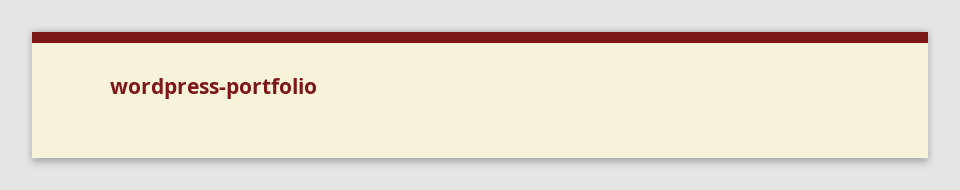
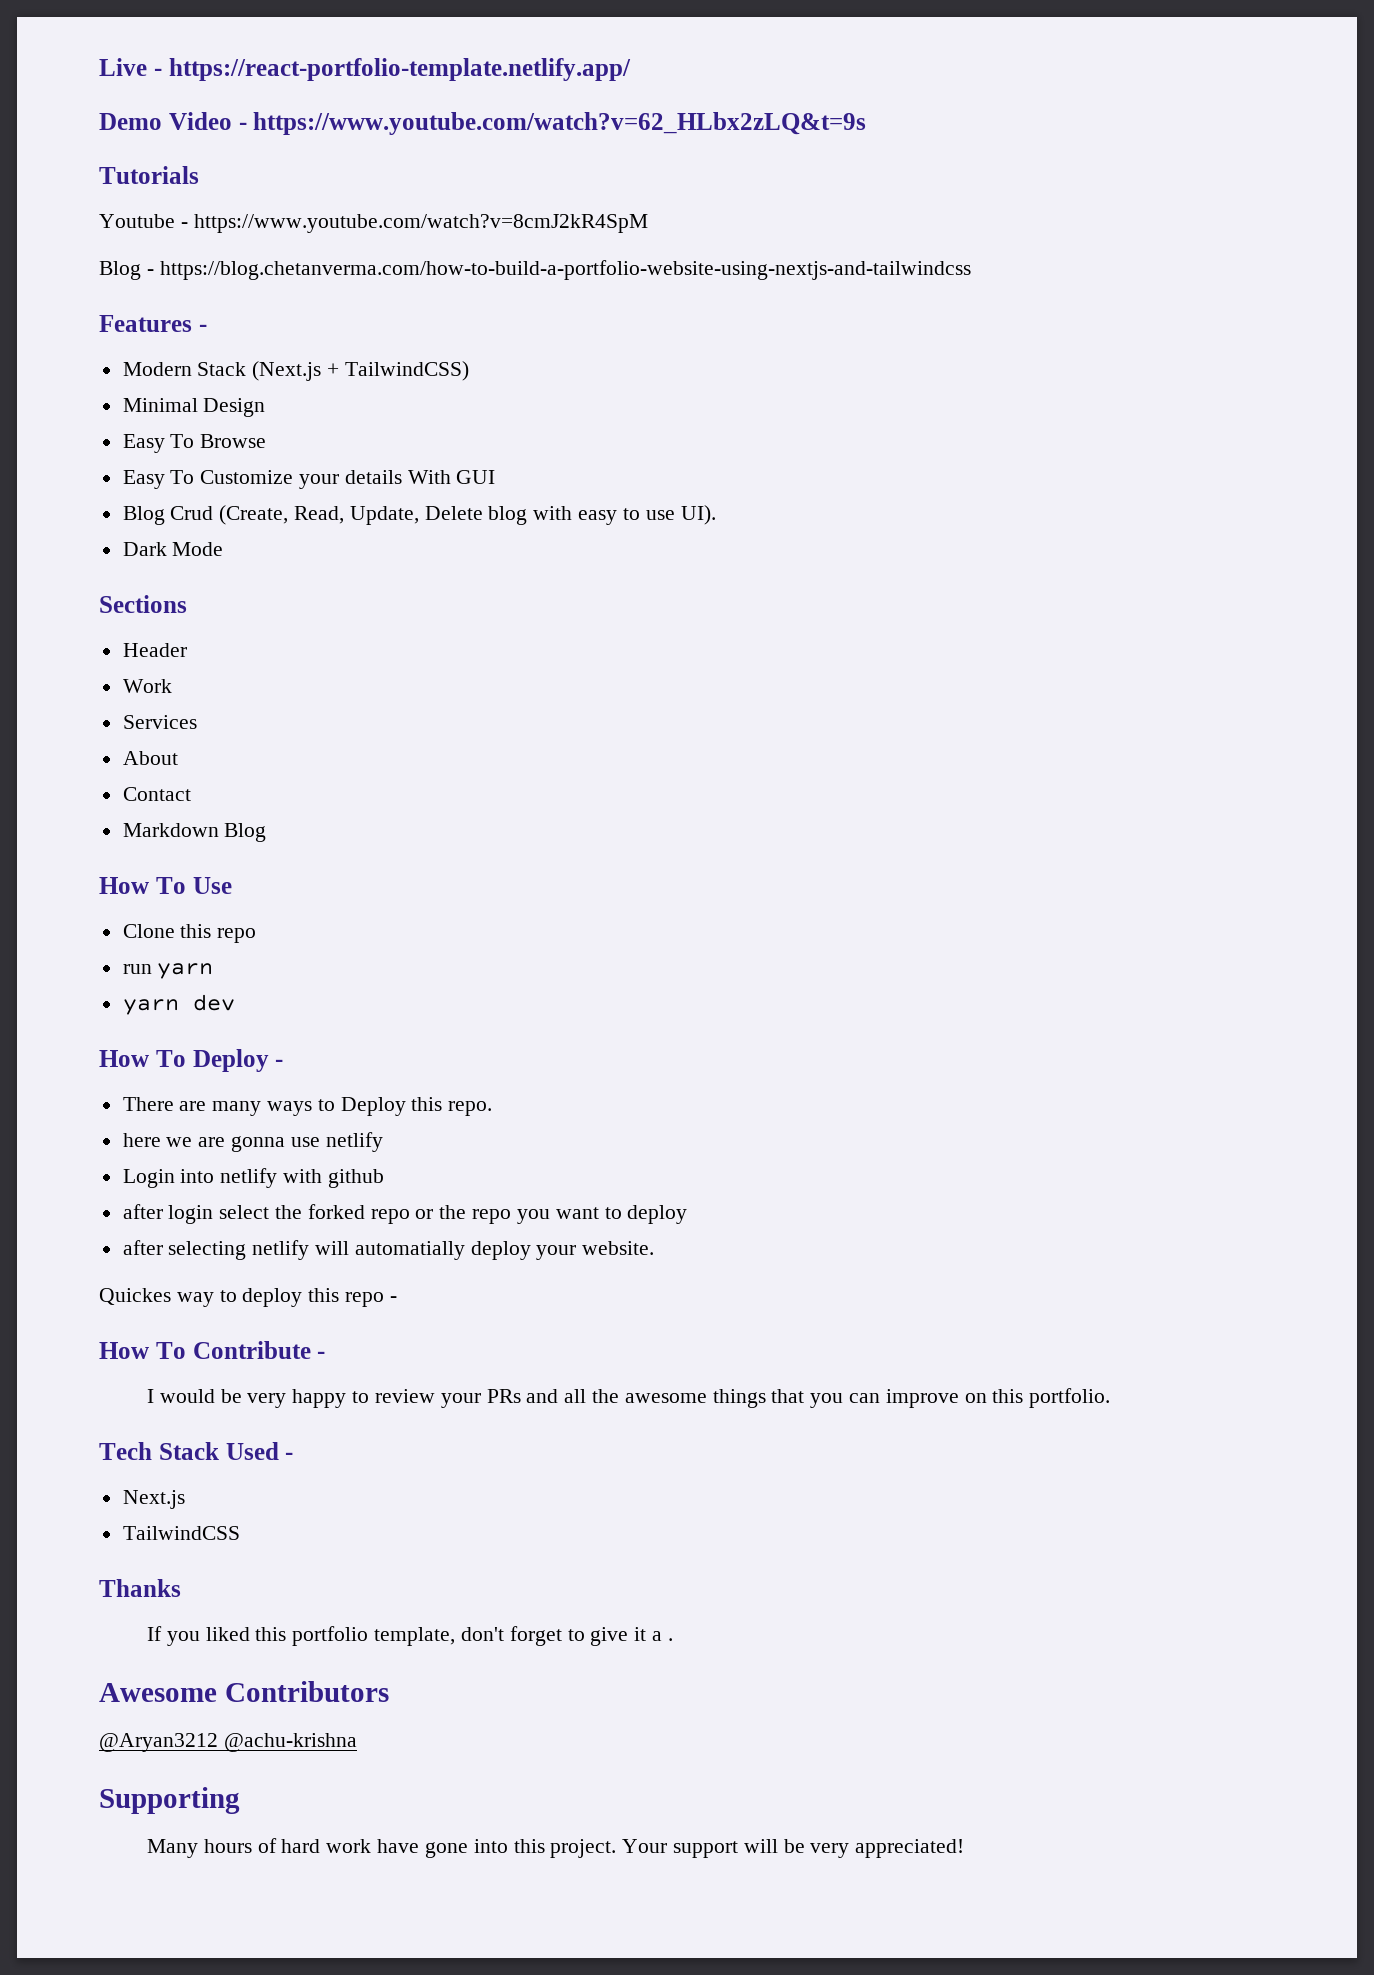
- wordpress-portfolio
+ Live - https://react-portfolio-template.netlify.app/
+ Demo Video - https://www.youtube.com/watch?v=62_HLbx2zLQ&t=9s
+ Tutorials
+ Youtube - https://www.youtube.com/watch?v=8cmJ2kR4SpM
+ Blog - https://blog.chetanverma.com/how-to-build-a-portfolio-website-using-nextjs-and-tailwindcss
+ Features -
+ Modern Stack (Next.js + TailwindCSS)
+ Minimal Design
+ Easy To Browse
+ Easy To Customize your details With GUI
+ Blog Crud (Create, Read, Update, Delete blog with easy to use UI).
+ Dark Mode
+ Sections
+ Header
+ Work
+ Services
+ About
+ Contact
+ Markdown Blog
+ How To Use
+ Clone this repo
+ run yarn
+ yarn dev
+ How To Deploy -
+ There are many ways to Deploy this repo.
+ here we are gonna use netlify
+ Login into netlify with github
+ after login select the forked repo or the repo you want to deploy
+ after selecting netlify will automatially deploy your website.
+ Quickes way to deploy this repo -
+ How To Contribute -
+ I would be very happy to review your PRs and all the awesome things that you can improve on this portfolio.
+ Tech Stack Used -
+ Next.js
+ TailwindCSS
+ Thanks
+ If you liked this portfolio template, don't forget to give it a .
+ Awesome Contributors
+ @Aryan3212 @achu-krishna
+ Supporting
+ Many hours of hard work have gone into this project. Your support will be very appreciated!

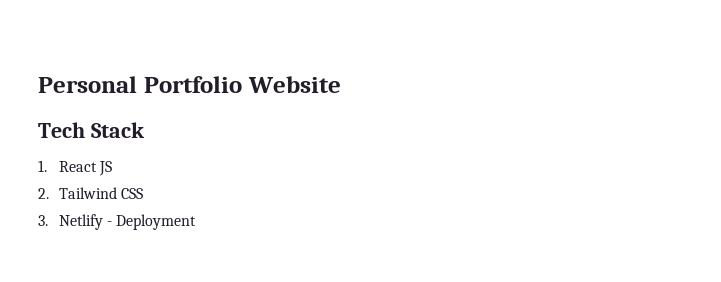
- Live - https://react-portfolio-template.netlify.app/
- Demo Video - https://www.youtube.com/watch?v=62_HLbx2zLQ&t=9s
- Tutorials
- Youtube - https://www.youtube.com/watch?v=8cmJ2kR4SpM
- Blog - https://blog.chetanverma.com/how-to-build-a-portfolio-website-using-nextjs-and-tailwindcss
- Features -
- Modern Stack (Next.js + TailwindCSS)
- Minimal Design
- Easy To Browse
- Easy To Customize your details With GUI
- Blog Crud (Create, Read, Update, Delete blog with easy to use UI).
- Dark Mode
- Sections
- Header
- Work
- Services
- About
- Contact
- Markdown Blog
- How To Use
- Clone this repo
- run yarn
- yarn dev
- How To Deploy -
- There are many ways to Deploy this repo.
- here we are gonna use netlify
- Login into netlify with github
- after login select the forked repo or the repo you want to deploy
- after selecting netlify will automatially deploy your website.
- Quickes way to deploy this repo -
- How To Contribute -
- I would be very happy to review your PRs and all the awesome things that you can improve on this portfolio.
- Tech Stack Used -
- Next.js
- TailwindCSS
- Thanks
- If you liked this portfolio template, don't forget to give it a .
- Awesome Contributors
- @Aryan3212 @achu-krishna
- Supporting
- Many hours of hard work have gone into this project. Your support will be very appreciated!
+ Personal Portfolio Website
+ Tech Stack
+ 1. React JS
+ 2. Tailwind CSS
+ 3. Netlify - Deployment

